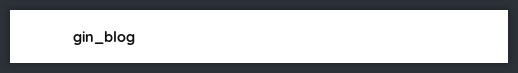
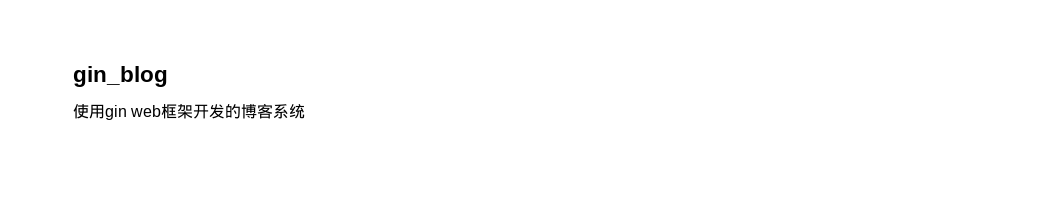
+ 使用gin web框架开发的博客系统

